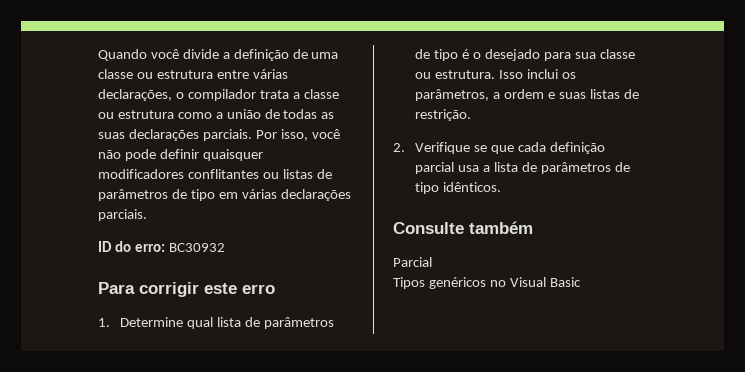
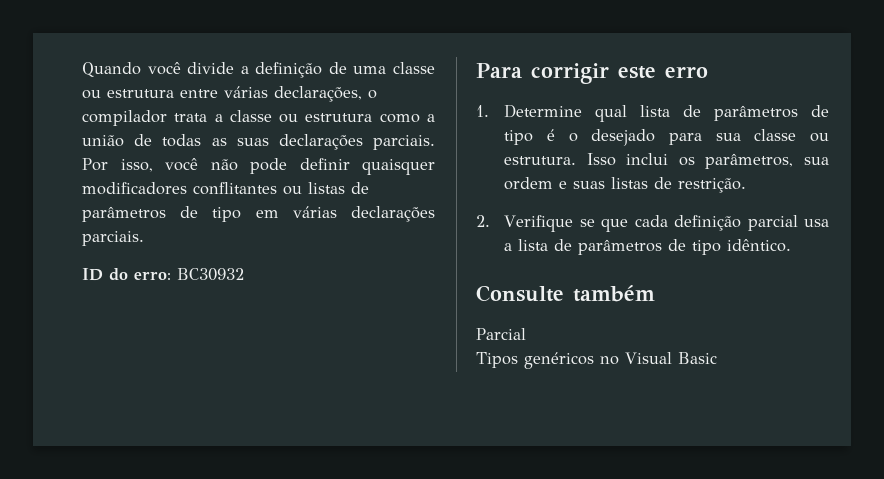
- Isso inclui os parâmetros, a ordem e suas listas de restrição.
+ Isso inclui os parâmetros, sua ordem e suas listas de restrição.
- 2. Verifique se que cada definição parcial usa a lista de parâmetros de tipo idênticos.
+ 2. Verifique se que cada definição parcial usa a lista de parâmetros de tipo idêntico.

